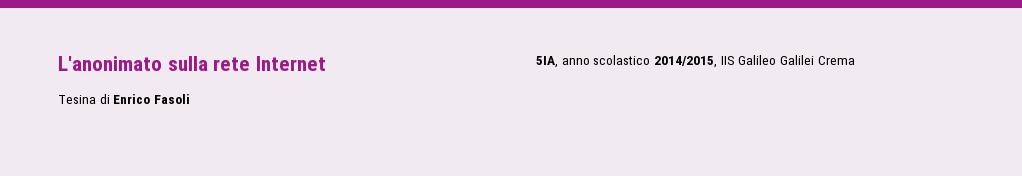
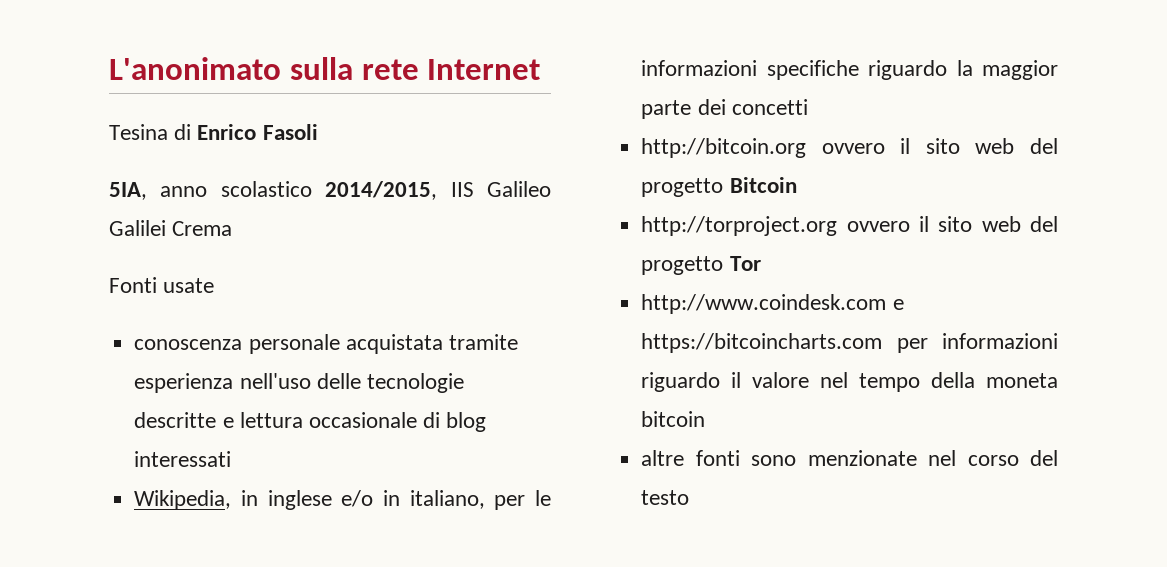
+ Fonti usate
+ conoscenza personale acquistata tramite esperienza nell'uso delle tecnologie descritte e lettura occasionale di blog interessati
+ Wikipedia, in inglese e/o in italiano, per le informazioni specifiche riguardo la maggior parte dei concetti
+ http://bitcoin.org ovvero il sito web del progetto Bitcoin
+ http://torproject.org ovvero il sito web del progetto Tor
+ http://www.coindesk.com e https://bitcoincharts.com per informazioni riguardo il valore nel tempo della moneta bitcoin
+ altre fonti sono menzionate nel corso del testo

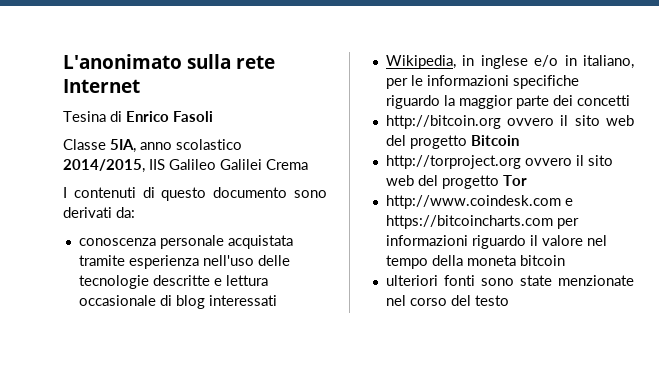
- 5IA, anno scolastico 2014/2015, IIS Galileo Galilei Crema
+ Classe 5IA, anno scolastico 2014/2015, IIS Galileo Galilei Crema
- Fonti usate
+ I contenuti di questo documento sono derivati da:
- altre fonti sono menzionate nel corso del testo
+ ulteriori fonti sono state menzionate nel corso del testo

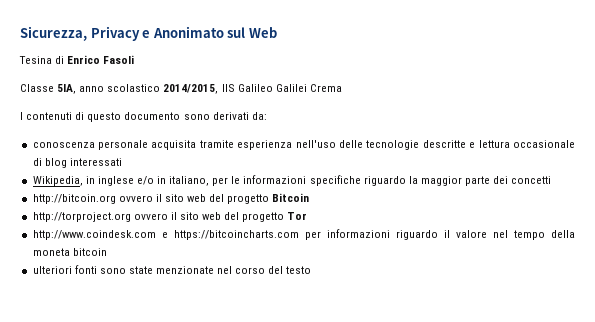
- L'anonimato sulla rete Internet
+ Sicurezza, Privacy e Anonimato sul Web
- conoscenza personale acquistata tramite esperienza nell'uso delle tecnologie descritte e lettura occasionale di blog interessati
+ conoscenza personale acquisita tramite esperienza nell'uso delle tecnologie descritte e lettura occasionale di blog interessati

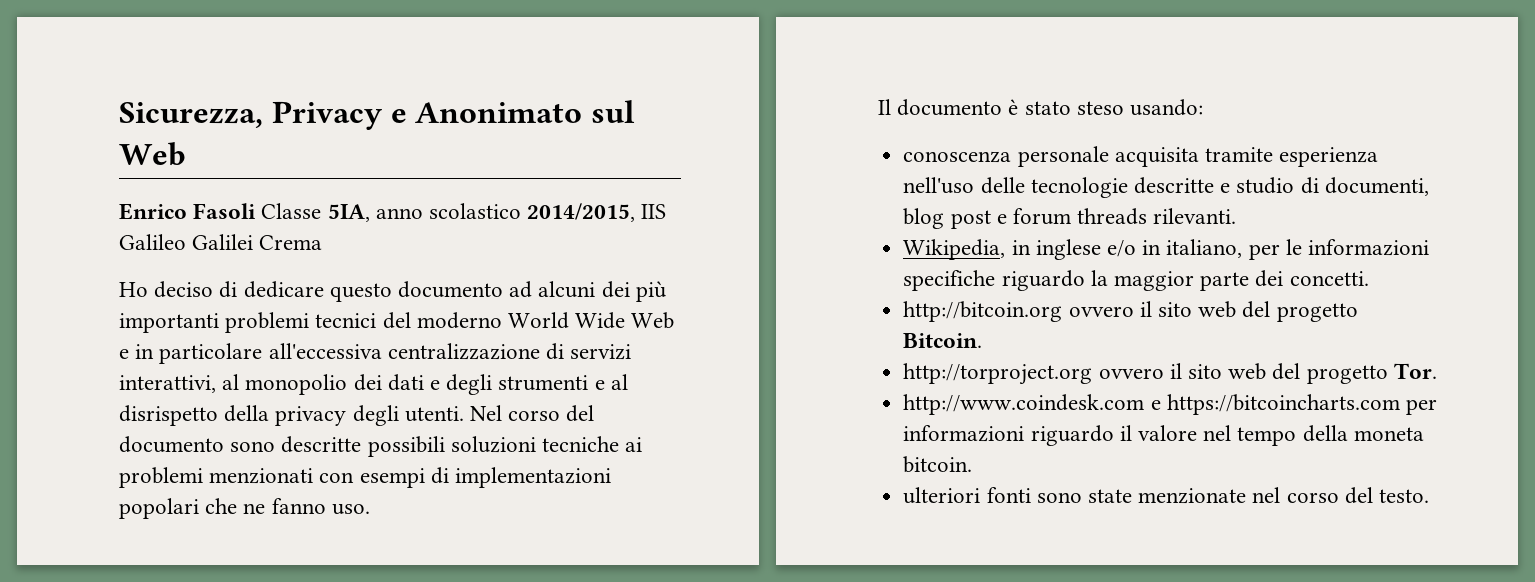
- Tesina di Enrico Fasoli
- Classe 5IA, anno scolastico 2014/2015, IIS Galileo Galilei Crema
+ Enrico Fasoli Classe 5IA, anno scolastico 2014/2015, IIS Galileo Galilei Crema
- I contenuti di questo documento sono derivati da:
+ Ho deciso di dedicare questo documento ad alcuni dei più importanti problemi tecnici del moderno World Wide Web e in particolare all'eccessiva centralizzazione di servizi interattivi, al monopolio dei dati e degli strumenti e al disrispetto della privacy degli utenti. Nel corso del documento sono descritte possibili soluzioni tecniche ai problemi menzionati con esempi di implementazioni popolari che ne fanno uso.
+ Il documento è stato steso usando:
- conoscenza personale acquisita tramite esperienza nell'uso delle tecnologie descritte e lettura occasionale di blog interessati
+ conoscenza personale acquisita tramite esperienza nell'uso delle tecnologie descritte e studio di documenti, blog post e forum threads rilevanti.
- Wikipedia, in inglese e/o in italiano, per le informazioni specifiche riguardo la maggior parte dei concetti
+ Wikipedia, in inglese e/o in italiano, per le informazioni specifiche riguardo la maggior parte dei concetti.
- http://bitcoin.org ovvero il sito web del progetto Bitcoin
+ http://bitcoin.org ovvero il sito web del progetto Bitcoin.
- http://torproject.org ovvero il sito web del progetto Tor
+ http://torproject.org ovvero il sito web del progetto Tor.
- http://www.coindesk.com e https://bitcoincharts.com per informazioni riguardo il valore nel tempo della moneta bitcoin
+ http://www.coindesk.com e https://bitcoincharts.com per informazioni riguardo il valore nel tempo della moneta bitcoin.
- ulteriori fonti sono state menzionate nel corso del testo
+ ulteriori fonti sono state menzionate nel corso del testo.

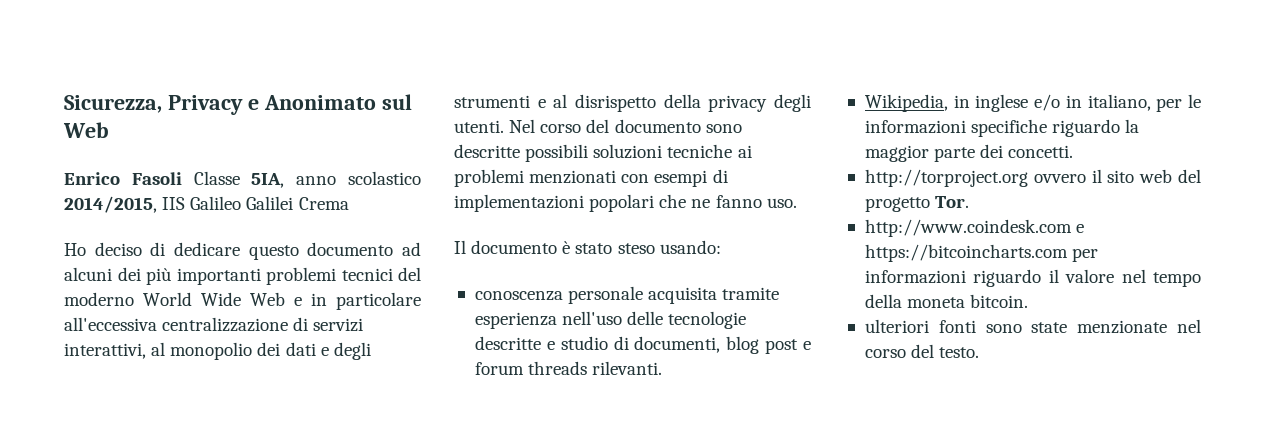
- http://bitcoin.org ovvero il sito web del progetto Bitcoin.

